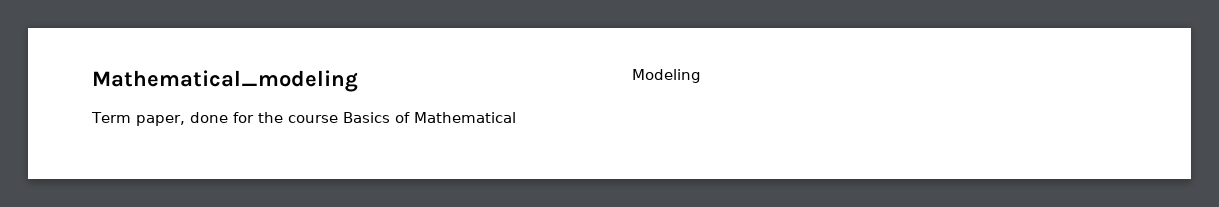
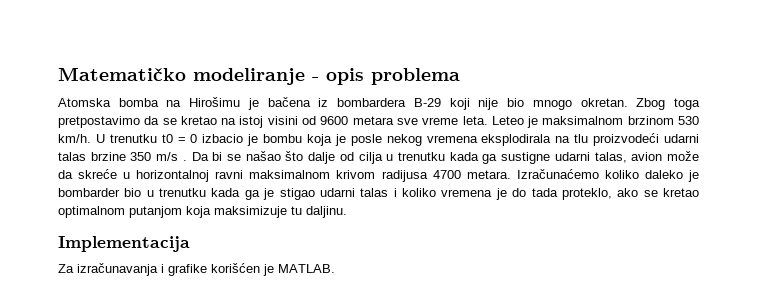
- Mathematical_modeling
- Term paper, done for the course Basics of Mathematical Modeling
+ Matematičko modeliranje - opis problema
+ Atomska bomba na Hirošimu je bačena iz bombardera B-29 koji nije bio mnogo okretan. Zbog toga pretpostavimo da se kretao na istoj visini od 9600 metara sve vreme leta. Leteo je maksimalnom brzinom 530 km/h. U trenutku t0 = 0 izbacio je bombu koja je posle nekog vremena eksplodirala na tlu proizvodeći udarni talas brzine 350 m/s . Da bi se našao što dalje od cilja u trenutku kada ga sustigne udarni talas, avion može da skreće u horizontalnoj ravni maksimalnom krivom radijusa 4700 metara. Izračunaćemo koliko daleko je bombarder bio u trenutku kada ga je stigao udarni talas i koliko vremena je do tada proteklo, ako se kretao optimalnom putanjom koja maksimizuje tu daljinu.
+ Implementacija
+ Za izračunavanja i grafike korišćen je MATLAB.

